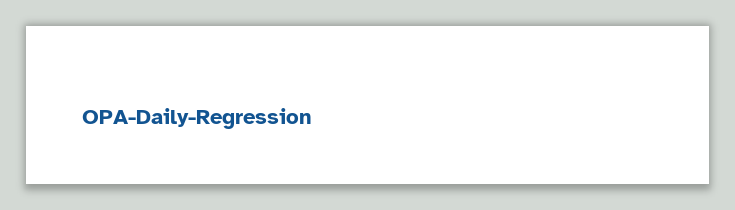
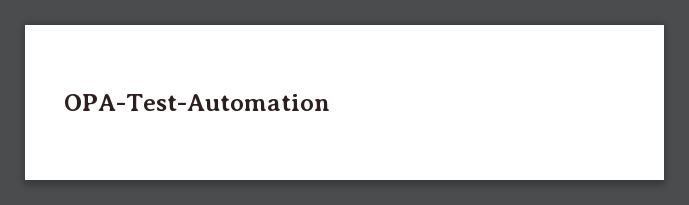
- OPA-Daily-Regression
+ OPA-Test-Automation

